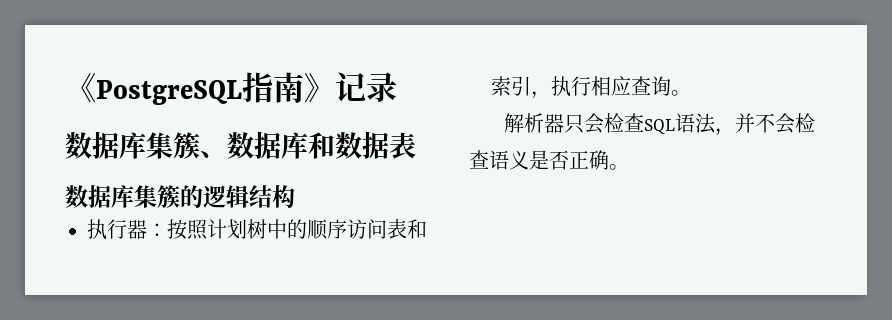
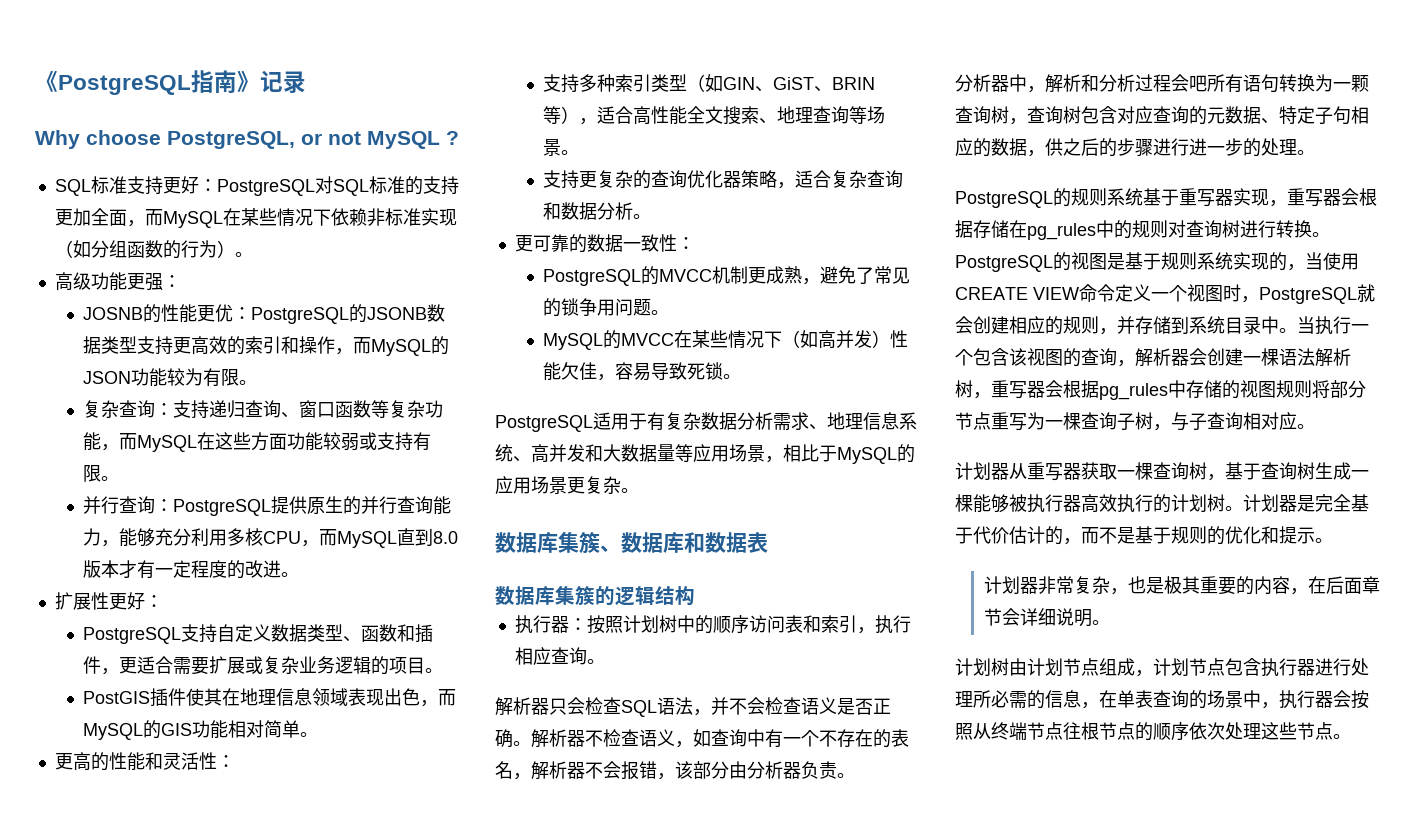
+ Why choose PostgreSQL, or not MySQL ?
+ SQL标准支持更好：PostgreSQL对SQL标准的支持更加全面，而MySQL在某些情况下依赖非标准实现（如分组函数的行为）。
+ 高级功能更强：
+ JOSNB的性能更优：PostgreSQL的JSONB数据类型支持更高效的索引和操作，而MySQL的JSON功能较为有限。
+ 复杂查询：支持递归查询、窗口函数等复杂功能，而MySQL在这些方面功能较弱或支持有限。
+ 并行查询：PostgreSQL提供原生的并行查询能力，能够充分利用多核CPU，而MySQL直到8.0版本才有一定程度的改进。
+ 扩展性更好：
+ PostgreSQL支持自定义数据类型、函数和插件，更适合需要扩展或复杂业务逻辑的项目。
+ PostGIS插件使其在地理信息领域表现出色，而MySQL的GIS功能相对简单。
+ 更高的性能和灵活性：
+ 支持多种索引类型（如GIN、GiST、BRIN等），适合高性能全文搜索、地理查询等场景。
+ 支持更复杂的查询优化器策略，适合复杂查询和数据分析。
+ 更可靠的数据一致性：
+ PostgreSQL的MVCC机制更成熟，避免了常见的锁争用问题。
+ MySQL的MVCC在某些情况下（如高并发）性能欠佳，容易导致死锁。
+ PostgreSQL适用于有复杂数据分析需求、地理信息系统、高并发和大数据量等应用场景，相比于MySQL的应用场景更复杂。
+ 解析器不检查语义，如查询中有一个不存在的表名，解析器不会报错，该部分由分析器负责。
+ 分析器中，解析和分析过程会吧所有语句转换为一颗查询树，查询树包含对应查询的元数据、特定子句相应的数据，供之后的步骤进行进一步的处理。
+ PostgreSQL的规则系统基于重写器实现，重写器会根据存储在pg_rules中的规则对查询树进行转换。PostgreSQL的视图是基于规则系统实现的，当使用CREATE VIEW命令定义一个视图时，PostgreSQL就会创建相应的规则，并存储到系统目录中。当执行一个包含该视图的查询，解析器会创建一棵语法解析树，重写器会根据pg_rules中存储的视图规则将部分节点重写为一棵查询子树，与子查询相对应。
+ 计划器从重写器获取一棵查询树，基于查询树生成一棵能够被执行器高效执行的计划树。计划器是完全基于代价估计的，而不是基于规则的优化和提示。
+ 计划器非常复杂，也是极其重要的内容，在后面章节会详细说明。
+ 计划树由计划节点组成，计划节点包含执行器进行处理所必需的信息，在单表查询的场景中，执行器会按照从终端节点往根节点的顺序依次处理这些节点。

